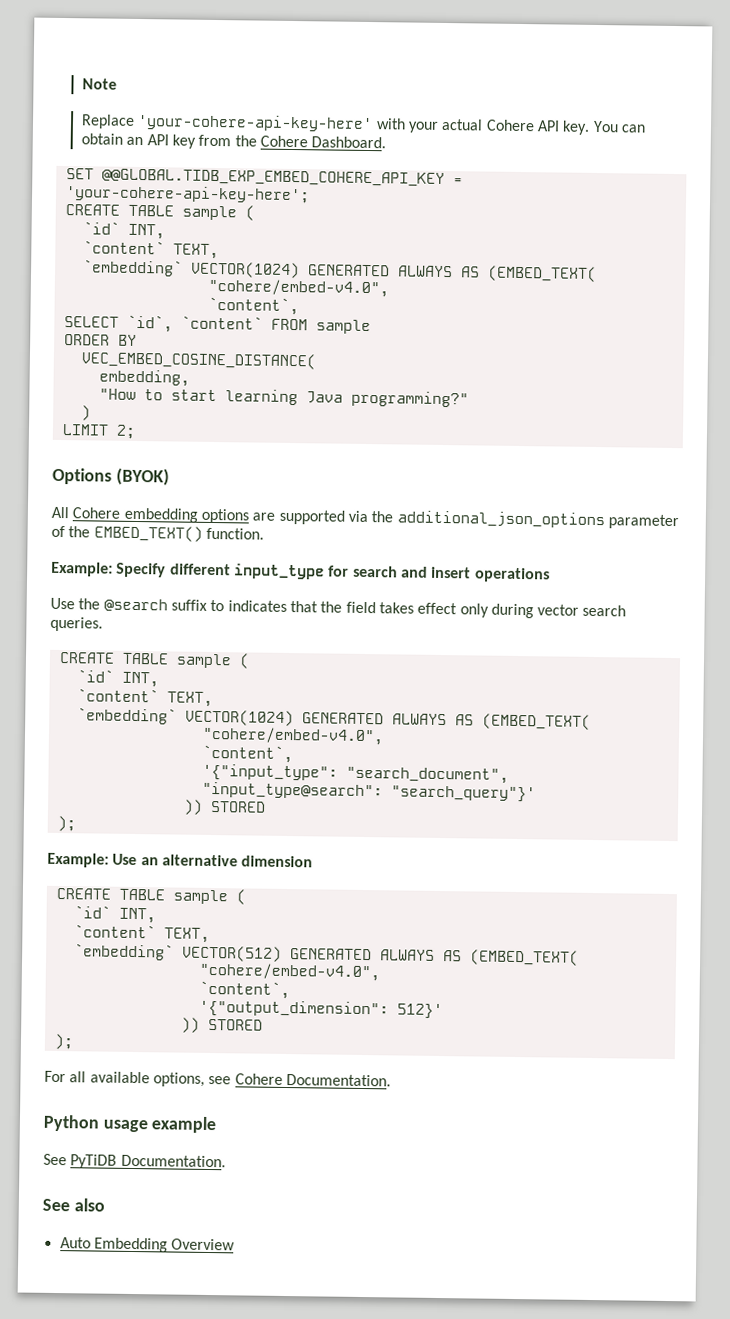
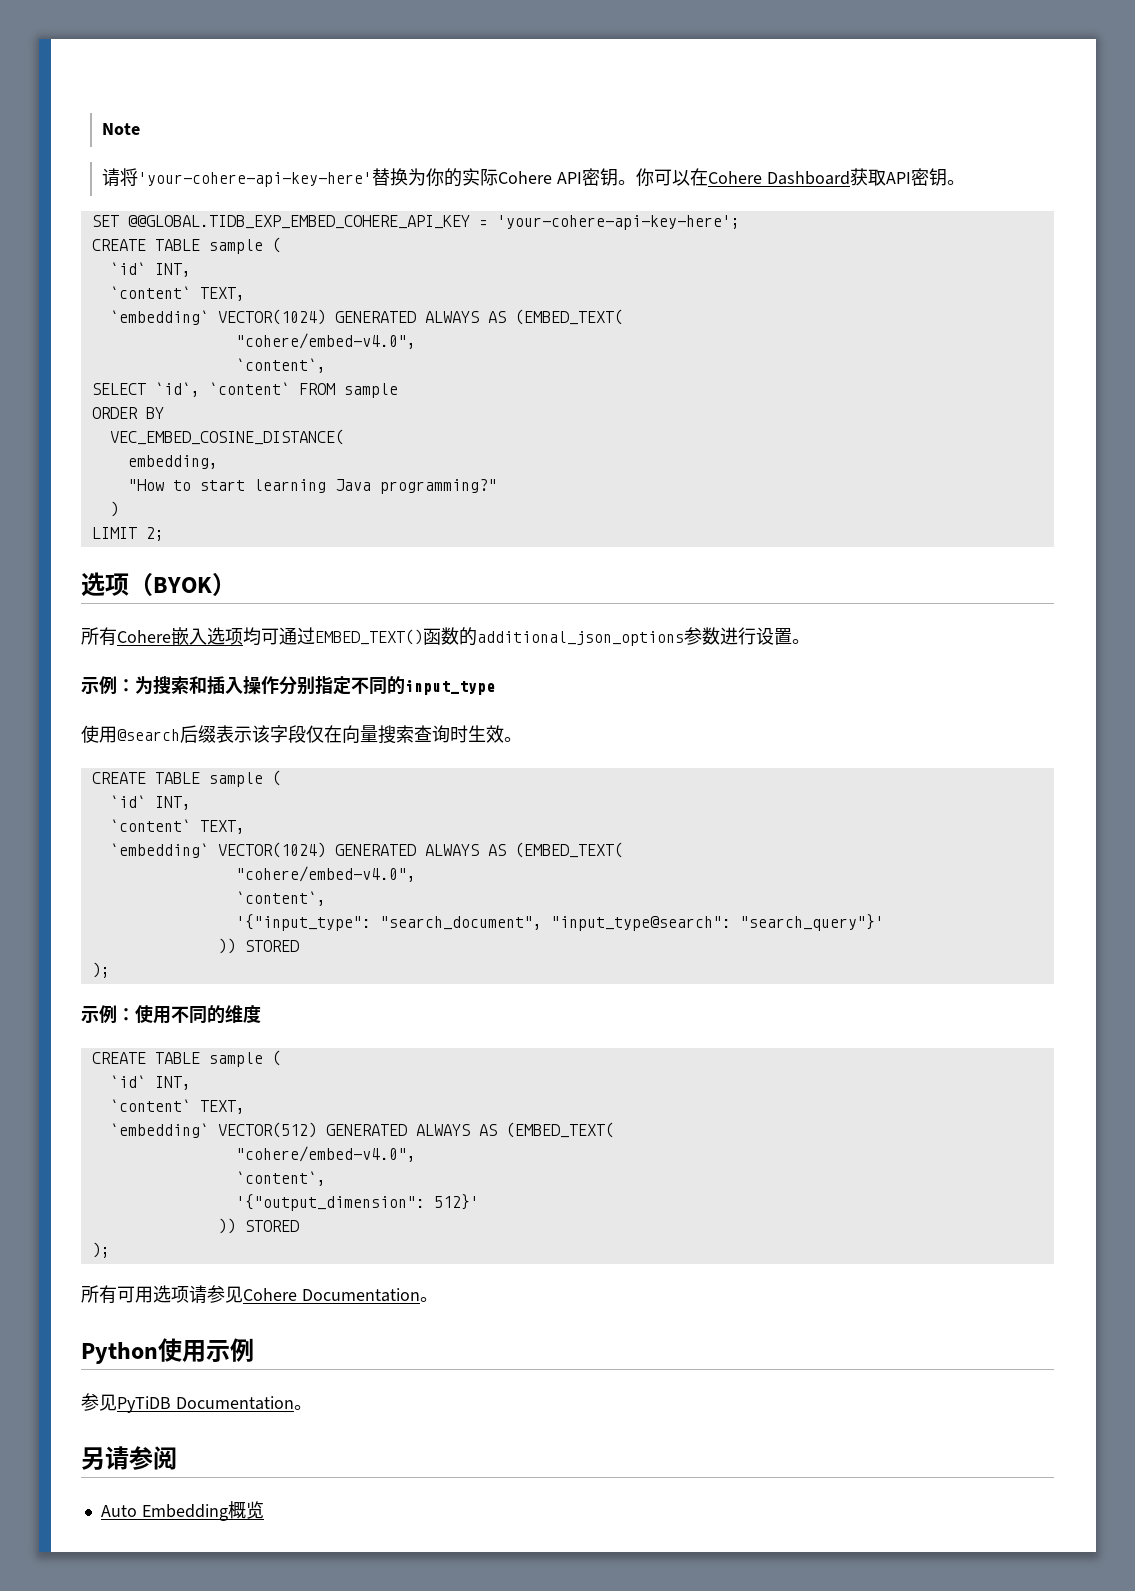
- Replace 'your-cohere-api-key-here' with your actual Cohere API key. You can obtain an API key from the Cohere Dashboard.
+ 请将'your-cohere-api-key-here'替换为你的实际Cohere API密钥。你可以在Cohere Dashboard获取API密钥。
- Options (BYOK)
- All Cohere embedding options are supported via the additional_json_options parameter of the EMBED_TEXT() function.
- Example: Specify different input_type for search and insert operations
- Use the @search suffix to indicates that the field takes effect only during vector search queries.
+ 选项（BYOK）
+ 所有Cohere嵌入选项均可通过EMBED_TEXT()函数的additional_json_options参数进行设置。
+ 示例：为搜索和插入操作分别指定不同的input_type
+ 使用@search后缀表示该字段仅在向量搜索查询时生效。
- Example: Use an alternative dimension
+ 示例：使用不同的维度
- For all available options, see Cohere Documentation.
- Python usage example
- See PyTiDB Documentation.
- See also
+ 所有可用选项请参见Cohere Documentation。
+ Python使用示例
+ 参见PyTiDB Documentation。
+ 另请参阅
- Auto Embedding Overview
+ Auto Embedding概览

